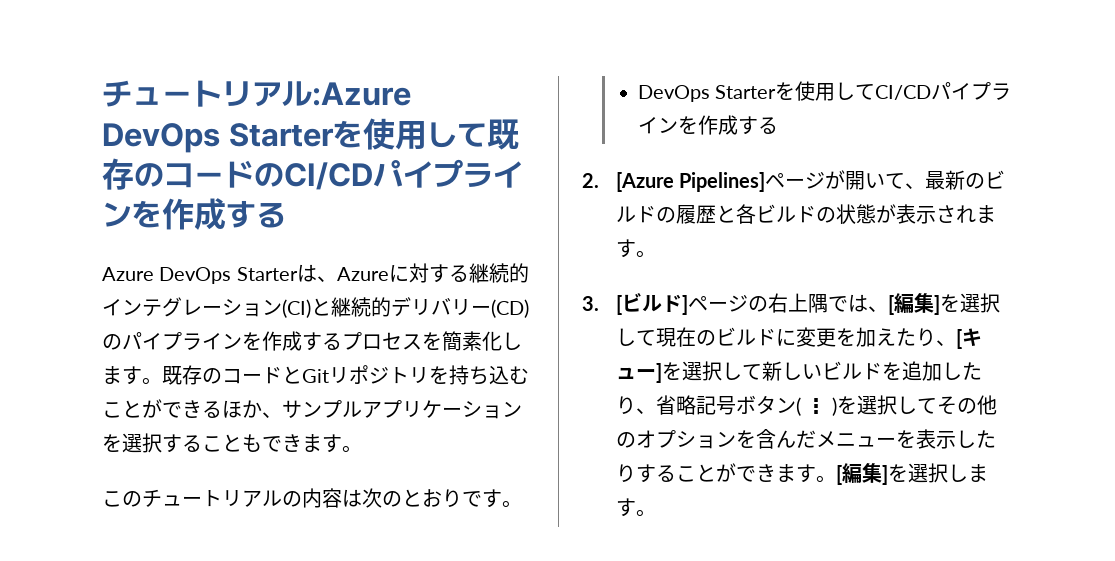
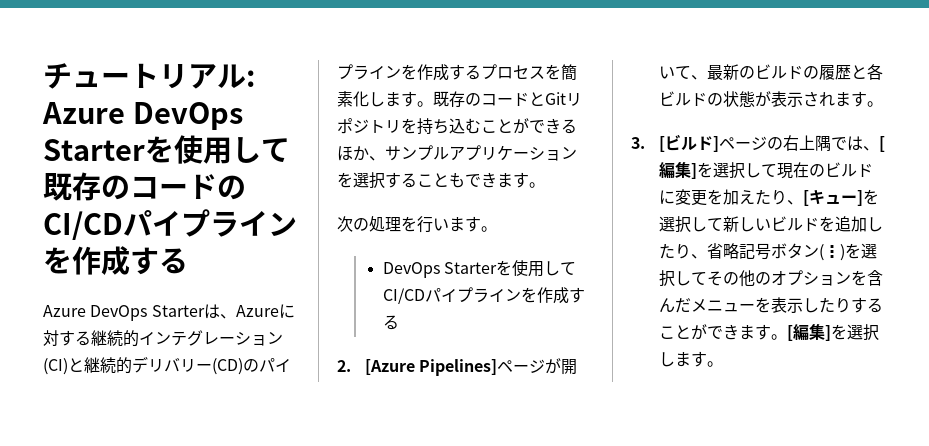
- チュートリアル:Azure DevOps Starterを使用して既存のコードのCI/CDパイプラインを作成する
+ チュートリアル: Azure DevOps Starterを使用して既存のコードのCI/CDパイプラインを作成する
- このチュートリアルの内容は次のとおりです。
+ 次の処理を行います。
- 3. [ビルド]ページの右上隅では、[編集]を選択して現在のビルドに変更を加えたり、[キュー]を選択して新しいビルドを追加したり、省略記号ボタン( ⋮ )を選択してその他のオプションを含んだメニューを表示したりすることができます。
+ 3. [ビルド]ページの右上隅では、[編集]を選択して現在のビルドに変更を加えたり、[キュー]を選択して新しいビルドを追加したり、省略記号ボタン(⋮)を選択してその他のオプションを含んだメニューを表示したりすることができます。

